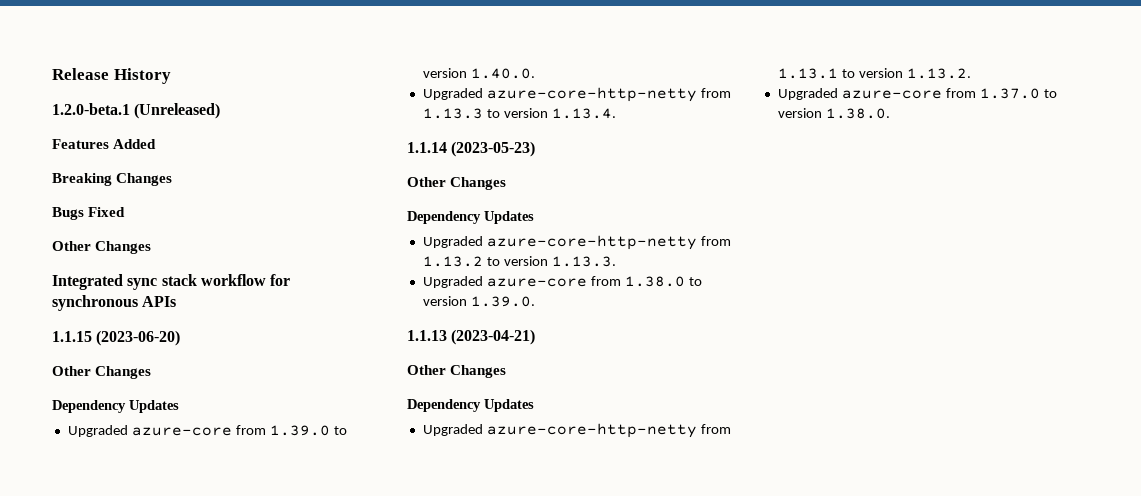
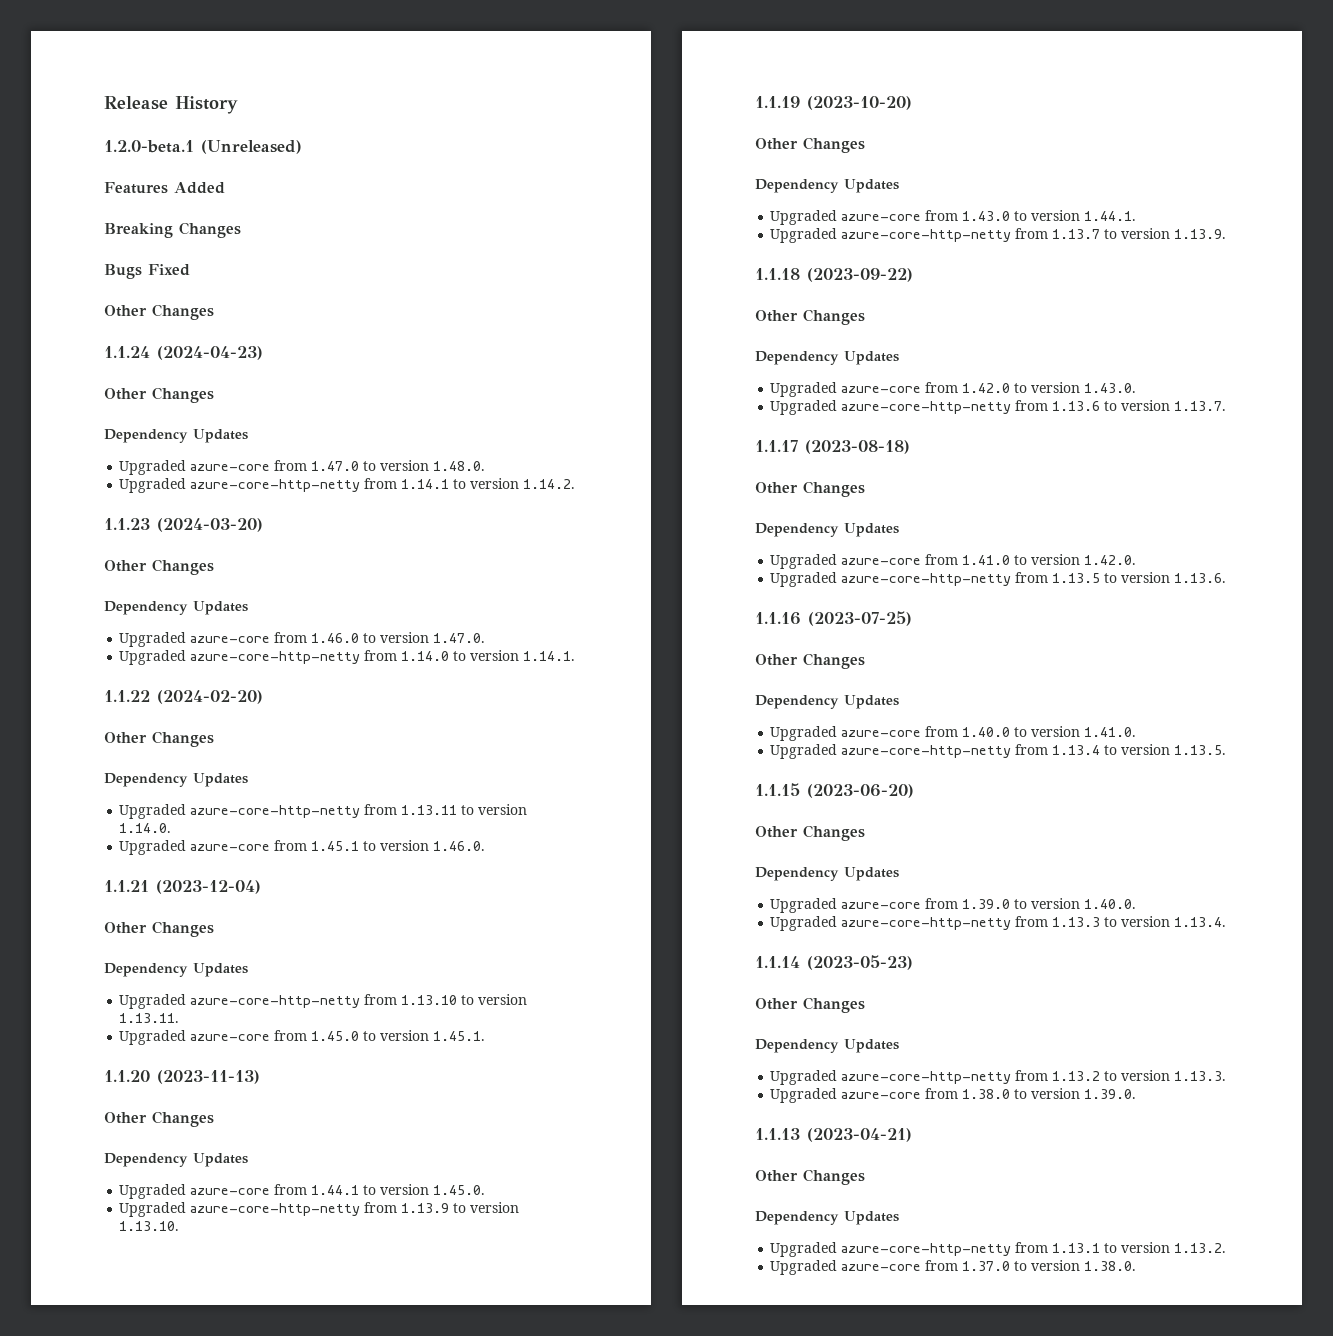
- Integrated sync stack workflow for synchronous APIs
+ 1.1.24 (2024-04-23)
+ Other Changes
+ Dependency Updates
+ Upgraded azure-core from 1.47.0 to version 1.48.0.
+ Upgraded azure-core-http-netty from 1.14.1 to version 1.14.2.
+ 1.1.23 (2024-03-20)
+ Other Changes
+ Dependency Updates
+ Upgraded azure-core from 1.46.0 to version 1.47.0.
+ Upgraded azure-core-http-netty from 1.14.0 to version 1.14.1.
+ 1.1.22 (2024-02-20)
+ Other Changes
+ Dependency Updates
+ Upgraded azure-core-http-netty from 1.13.11 to version 1.14.0.
+ Upgraded azure-core from 1.45.1 to version 1.46.0.
+ 1.1.21 (2023-12-04)
+ Other Changes
+ Dependency Updates
+ Upgraded azure-core-http-netty from 1.13.10 to version 1.13.11.
+ Upgraded azure-core from 1.45.0 to version 1.45.1.
+ 1.1.20 (2023-11-13)
+ Other Changes
+ Dependency Updates
+ Upgraded azure-core from 1.44.1 to version 1.45.0.
+ Upgraded azure-core-http-netty from 1.13.9 to version 1.13.10.
+ 1.1.19 (2023-10-20)
+ Other Changes
+ Dependency Updates
+ Upgraded azure-core from 1.43.0 to version 1.44.1.
+ Upgraded azure-core-http-netty from 1.13.7 to version 1.13.9.
+ 1.1.18 (2023-09-22)
+ Other Changes
+ Dependency Updates
+ Upgraded azure-core from 1.42.0 to version 1.43.0.
+ Upgraded azure-core-http-netty from 1.13.6 to version 1.13.7.
+ 1.1.17 (2023-08-18)
+ Other Changes
+ Dependency Updates
+ Upgraded azure-core from 1.41.0 to version 1.42.0.
+ Upgraded azure-core-http-netty from 1.13.5 to version 1.13.6.
+ 1.1.16 (2023-07-25)
+ Other Changes
+ Dependency Updates
+ Upgraded azure-core from 1.40.0 to version 1.41.0.
+ Upgraded azure-core-http-netty from 1.13.4 to version 1.13.5.

